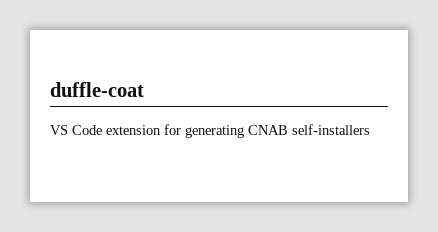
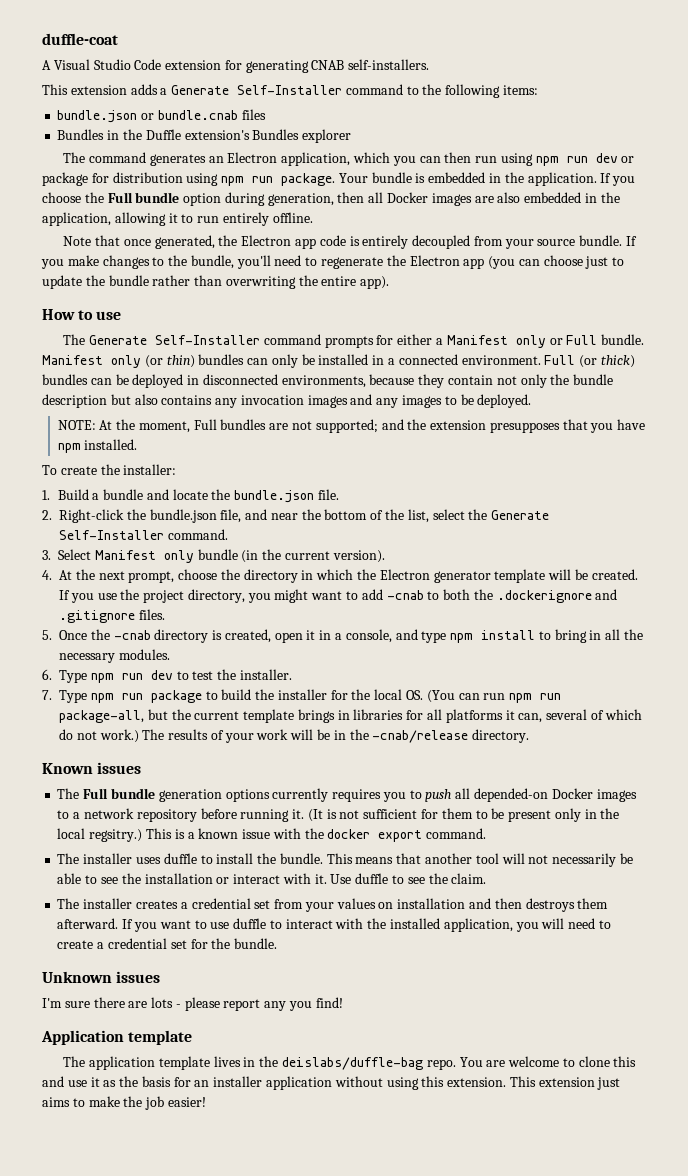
- VS Code extension for generating CNAB self-installers
+ A Visual Studio Code extension for generating CNAB self-installers.
+ This extension adds a Generate Self-Installer command to the following items:
+ bundle.json or bundle.cnab files
+ Bundles in the Duffle extension's Bundles explorer
+ The command generates an Electron application, which you can then run using npm run dev or package for distribution using npm run package. Your bundle is embedded in the application. If you choose the Full bundle option during generation, then all Docker images are also embedded in the application, allowing it to run entirely offline.
+ Note that once generated, the Electron app code is entirely decoupled from your source bundle. If you make changes to the bundle, you'll need to regenerate the Electron app (you can choose just to update the bundle rather than overwriting the entire app).
+ How to use
+ The Generate Self-Installer command prompts for either a Manifest only or Full bundle. Manifest only (or thin) bundles can only be installed in a connected environment. Full (or thick) bundles can be deployed in disconnected environments, because they contain not only the bundle description but also contains any invocation images and any images to be deployed.
+ NOTE: At the moment, Full bundles are not supported; and the extension presupposes that you have npm installed.
+ To create the installer:
+ 1. Build a bundle and locate the bundle.json file.
+ 2. Right-click the bundle.json file, and near the bottom of the list, select the Generate Self-Installer command.
+ 3. Select Manifest only bundle (in the current version).
+ 4. At the next prompt, choose the directory in which the Electron generator template will be created. If you use the project directory, you might want to add -cnab to both the .dockerignore and .gitignore files.
+ 5. Once the -cnab directory is created, open it in a console, and type npm install to bring in all the necessary modules.
+ 6. Type npm run dev to test the installer.
+ 7. Type npm run package to build the installer for the local OS. (You can run npm run package-all, but the current template brings in libraries for all platforms it can, several of which do not work.) The results of your work will be in the -cnab/release directory.
+ Known issues
+ The Full bundle generation options currently requires you to push all depended-on Docker images to a network repository before running it. (It is not sufficient for them to be present only in the local regsitry.) This is a known issue with the docker export command.
+ The installer uses duffle to install the bundle. This means that another tool will not necessarily be able to see the installation or interact with it. Use duffle to see the claim.
+ The installer creates a credential set from your values on installation and then destroys them afterward. If you want to use duffle to interact with the installed application, you will need to create a credential set for the bundle.
+ Unknown issues
+ I'm sure there are lots - please report any you find!
+ Application template
+ The application template lives in the deislabs/duffle-bag repo. You are welcome to clone this and use it as the basis for an installer application without using this extension. This extension just aims to make the job easier!

